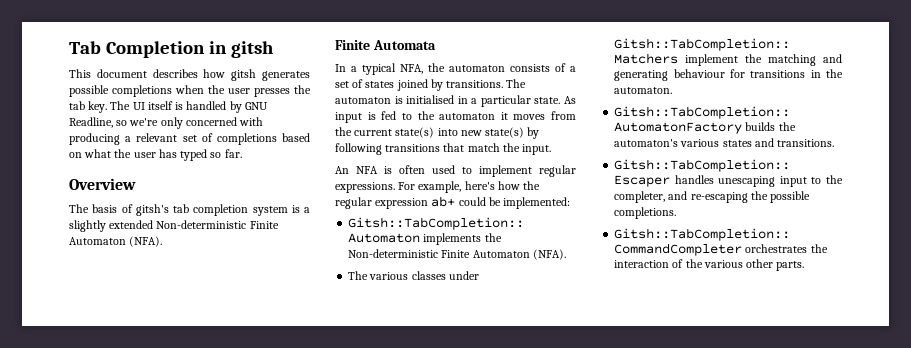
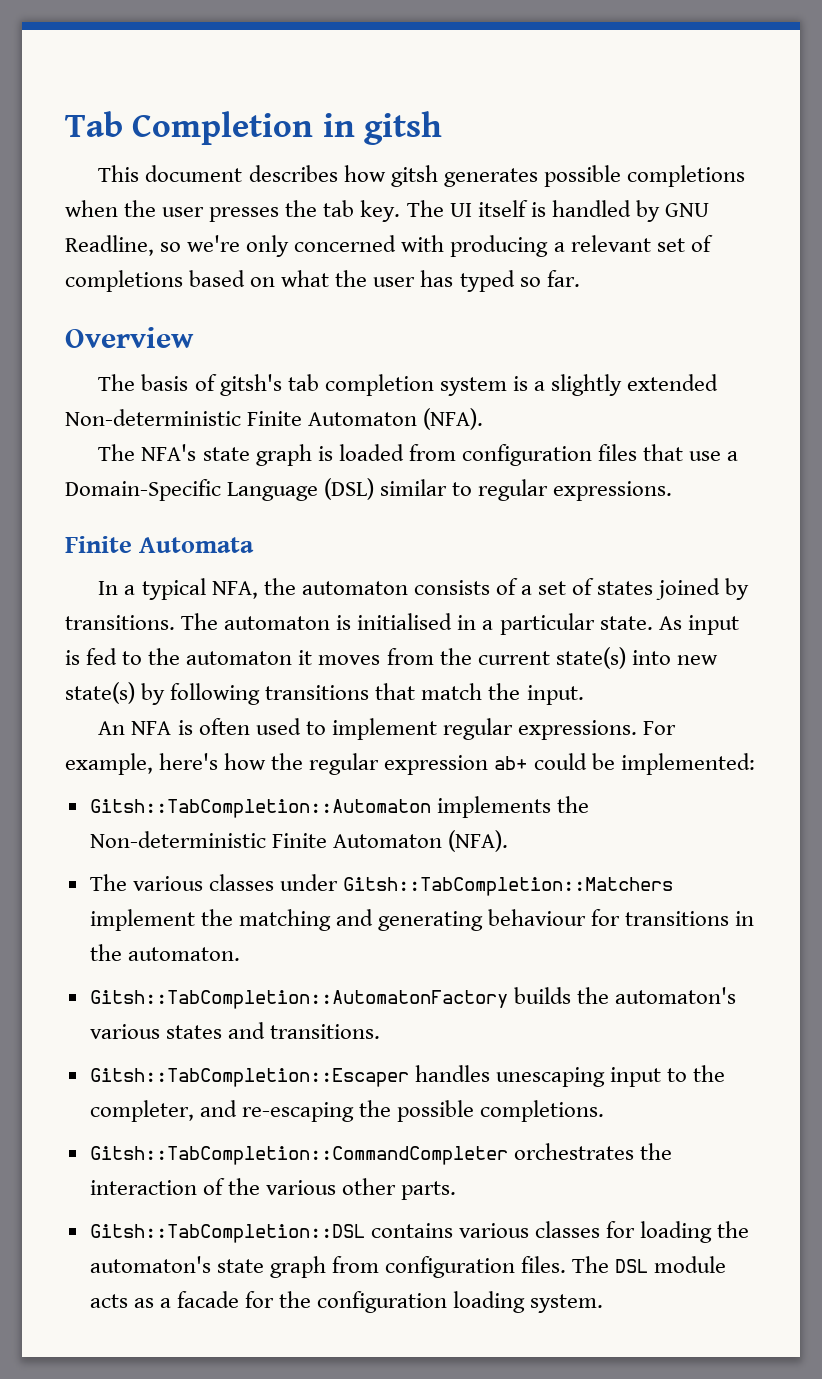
+ The NFA's state graph is loaded from configuration files that use a Domain-Specific Language (DSL) similar to regular expressions.
+ Gitsh::TabCompletion::DSL contains various classes for loading the automaton's state graph from configuration files. The DSL module acts as a facade for the configuration loading system.

